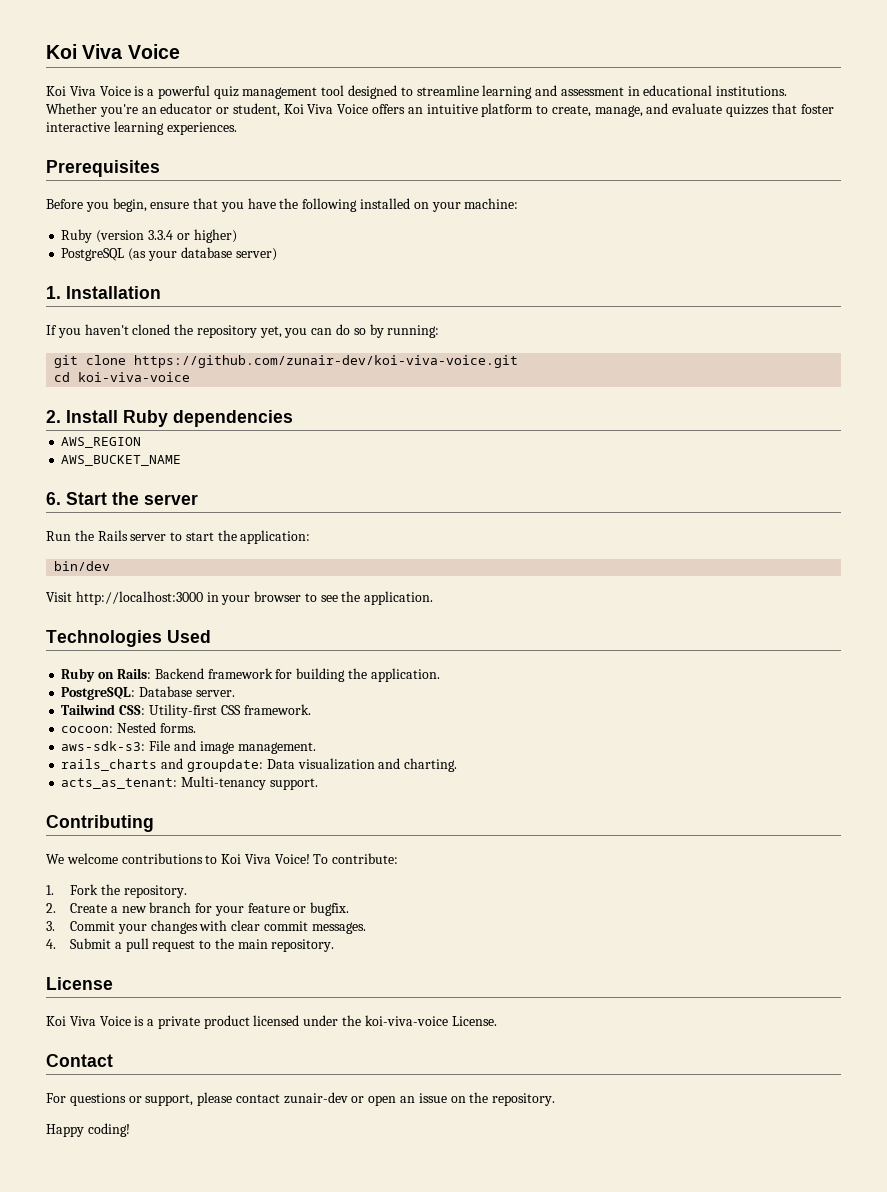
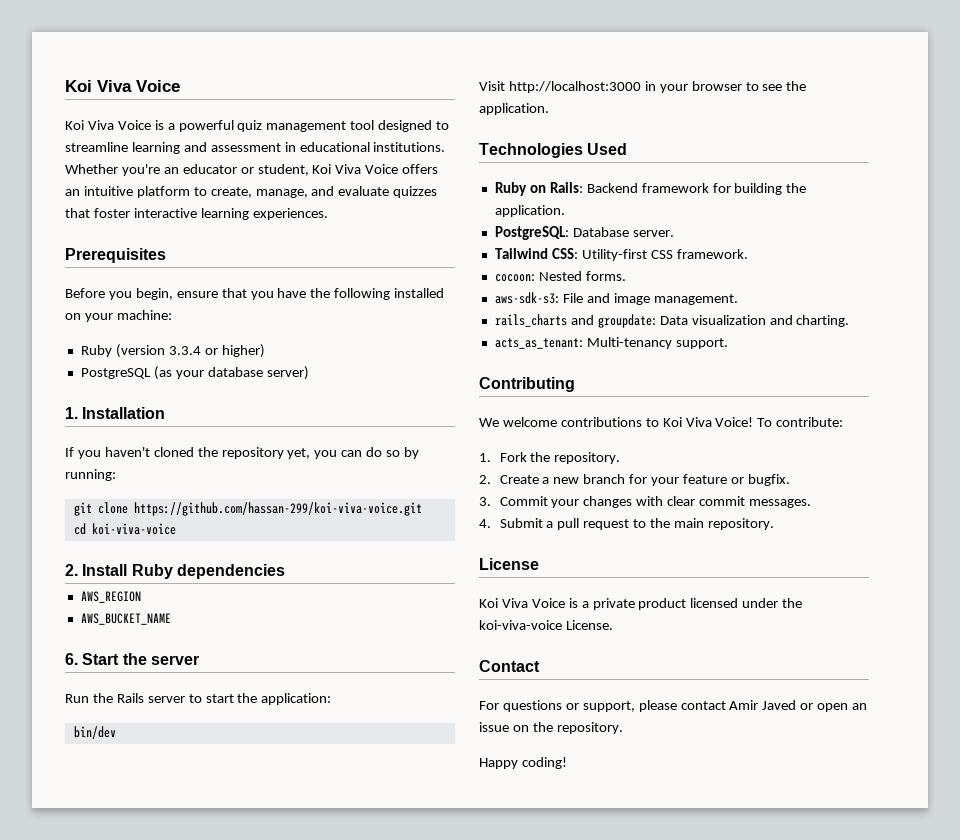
- git clone https://github.com/zunair-dev/koi-viva-voice.git
+ git clone https://github.com/hassan-299/koi-viva-voice.git
- For questions or support, please contact zunair-dev or open an issue on the repository.
+ For questions or support, please contact Amir Javed or open an issue on the repository.

